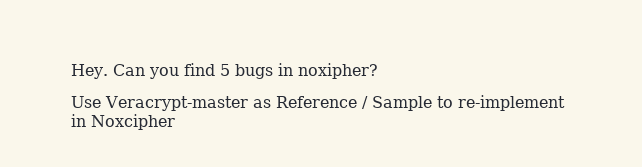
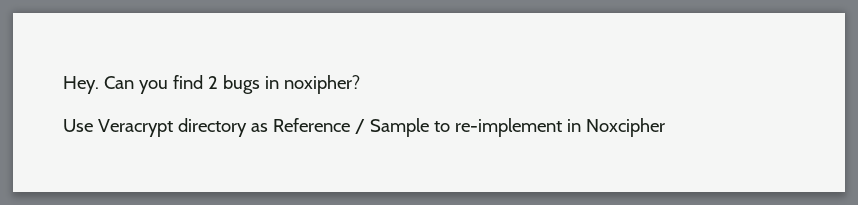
- Hey. Can you find 5 bugs in noxipher?
+ Hey. Can you find 2 bugs in noxipher?
- Use Veracrypt-master as Reference / Sample to re-implement in Noxcipher
+ Use Veracrypt directory as Reference / Sample to re-implement in Noxcipher

